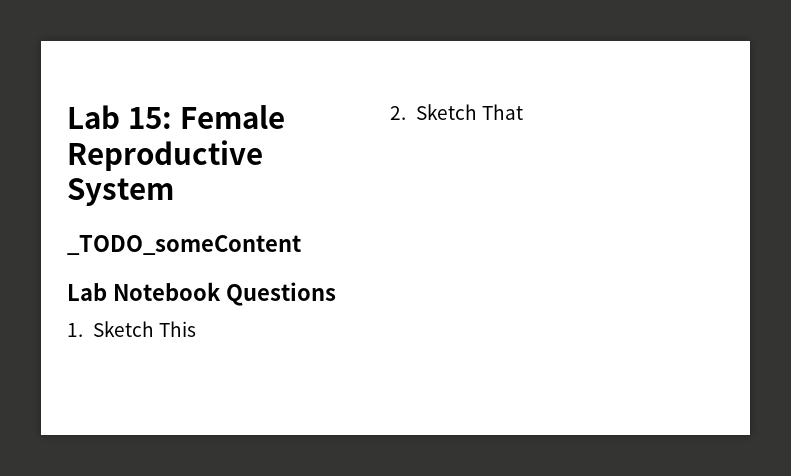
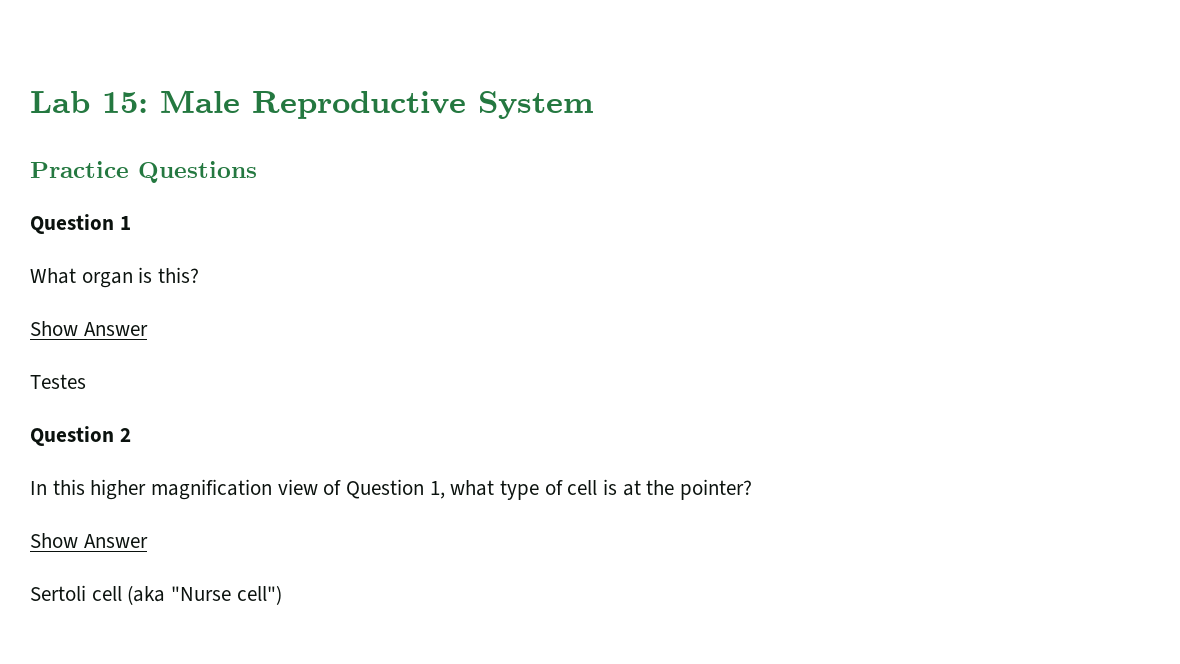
- Lab 15: Female Reproductive System
+ Lab 15: Male Reproductive System
- _TODO_someContent
- Lab Notebook Questions
- 1. Sketch This
- 2. Sketch That
+ Practice Questions
+ Question 1
+ What organ is this?
+ Show Answer
+ Testes
+ Question 2
+ In this higher magnification view of Question 1, what type of cell is at the pointer?
+ Show Answer
+ Sertoli cell (aka "Nurse cell")

